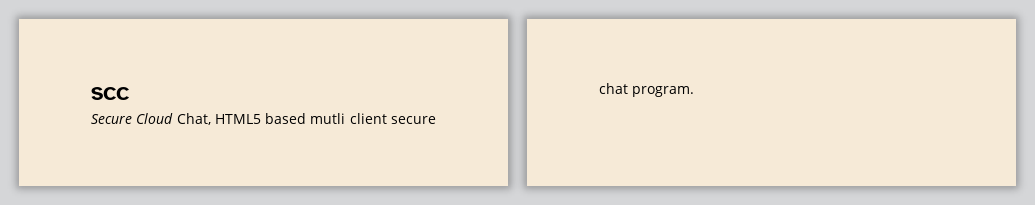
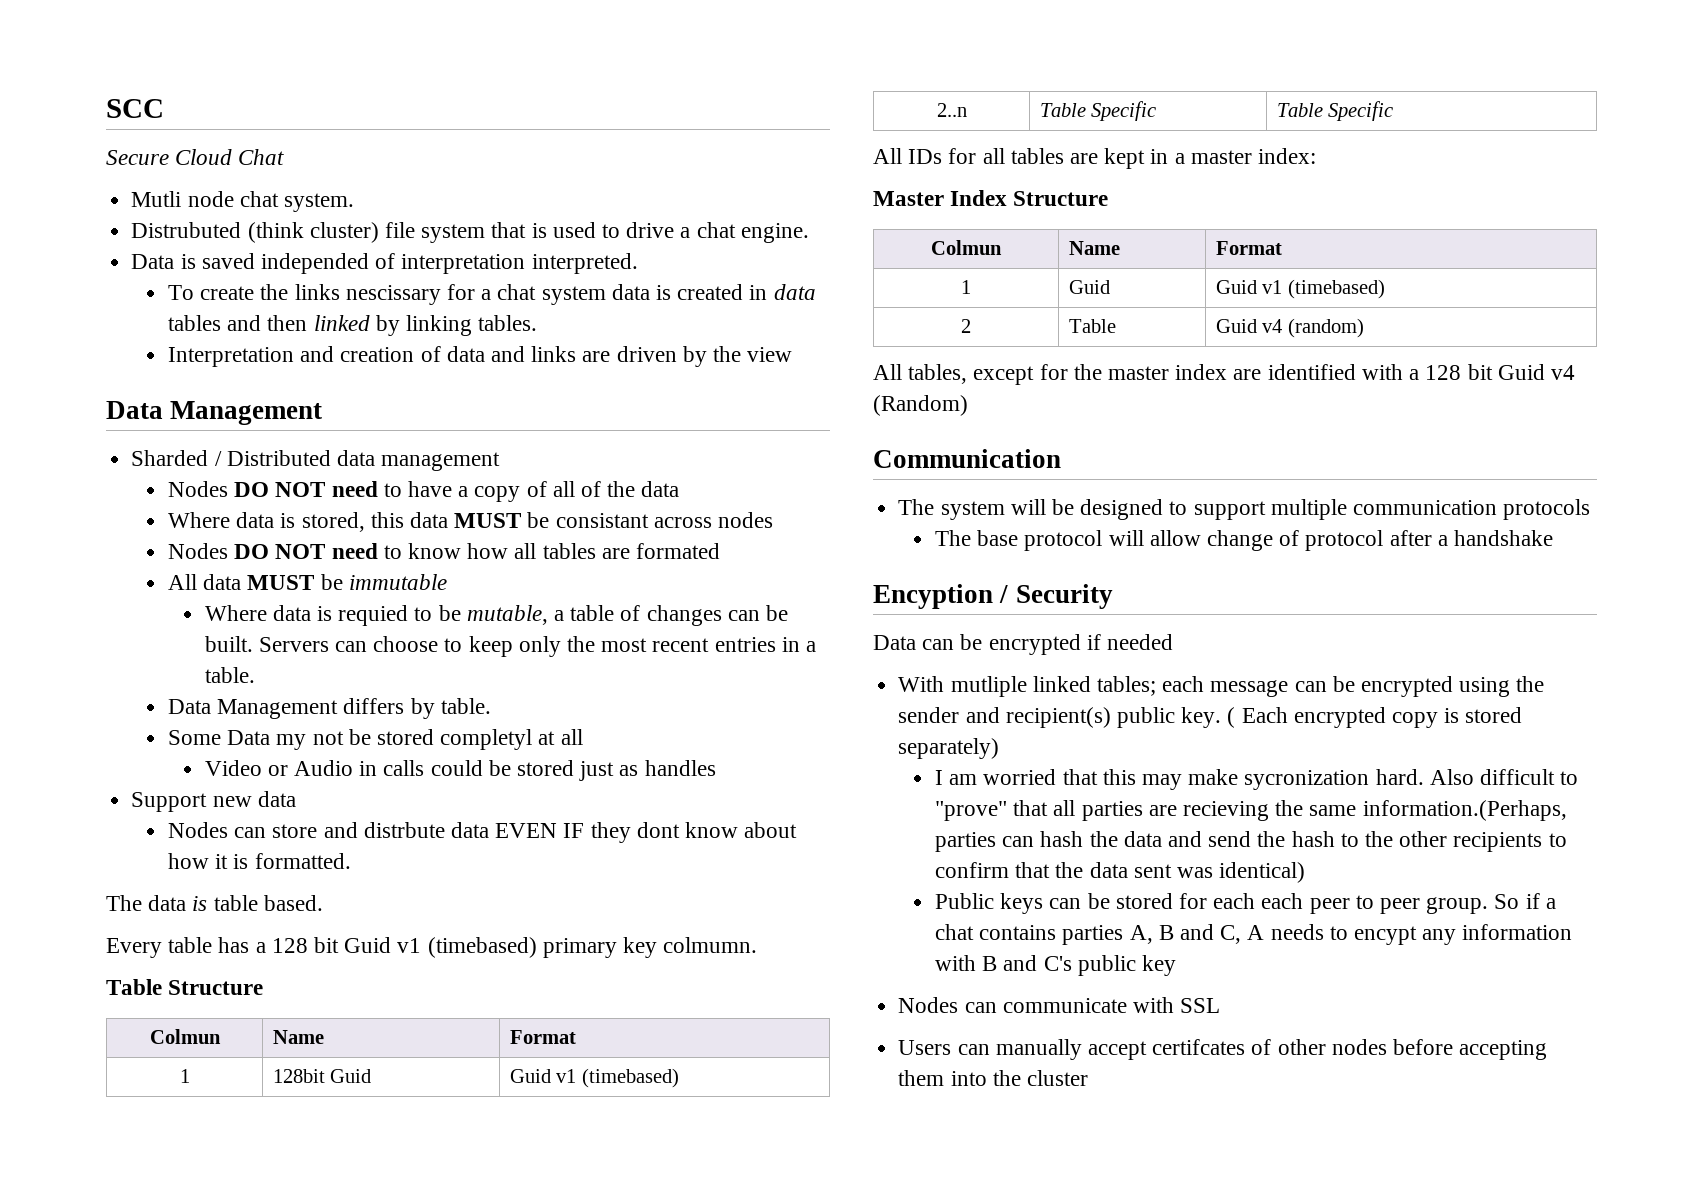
- Secure Cloud Chat, HTML5 based mutli client secure chat program.
+ Secure Cloud Chat
+ Mutli node chat system.
+ Distrubuted (think cluster) file system that is used to drive a chat engine.
+ Data is saved independed of interpretation interpreted.
+ To create the links nescissary for a chat system data is created in data tables and then linked by linking tables.
+ Interpretation and creation of data and links are driven by the view
+ Data Management
+ Sharded / Distributed data management
+ Nodes DO NOT need to have a copy of all of the data
+ Where data is stored, this data MUST be consistant across nodes
+ Nodes DO NOT need to know how all tables are formated
+ All data MUST be immutable
+ Where data is requied to be mutable, a table of changes can be built. Servers can choose to keep only the most recent entries in a table.
+ Data Management differs by table.
+ Some Data my not be stored completyl at all
+ Video or Audio in calls could be stored just as handles
+ Support new data
+ Nodes can store and distrbute data EVEN IF they dont know about how it is formatted.
+ The data is table based.
+ Every table has a 128 bit Guid v1 (timebased) primary key colmumn.
+ Table Structure
+ Colmun | Name | Format
+ 1 | 128bit Guid | Guid v1 (timebased)
+ 2..n | Table Specific | Table Specific
+ All IDs for all tables are kept in a master index:
+ Master Index Structure
+ Colmun | Name | Format
+ 1 | Guid | Guid v1 (timebased)
+ 2 | Table | Guid v4 (random)
+ All tables, except for the master index are identified with a 128 bit Guid v4 (Random)
+ Communication
+ The system will be designed to support multiple communication protocols
+ The base protocol will allow change of protocol after a handshake
+ Encyption / Security
+ Data can be encrypted if needed
+ With mutliple linked tables; each message can be encrypted using the sender and recipient(s) public key. ( Each encrypted copy is stored separately)
+ I am worried that this may make sycronization hard. Also difficult to "prove" that all parties are recieving the same information.(Perhaps, parties can hash the data and send the hash to the other recipients to confirm that the data sent was identical)
+ Public keys can be stored for each each peer to peer group. So if a chat contains parties A, B and C, A needs to encypt any information with B and C's public key
+ Nodes can communicate with SSL
+ Users can manually accept certifcates of other nodes before accepting them into the cluster

